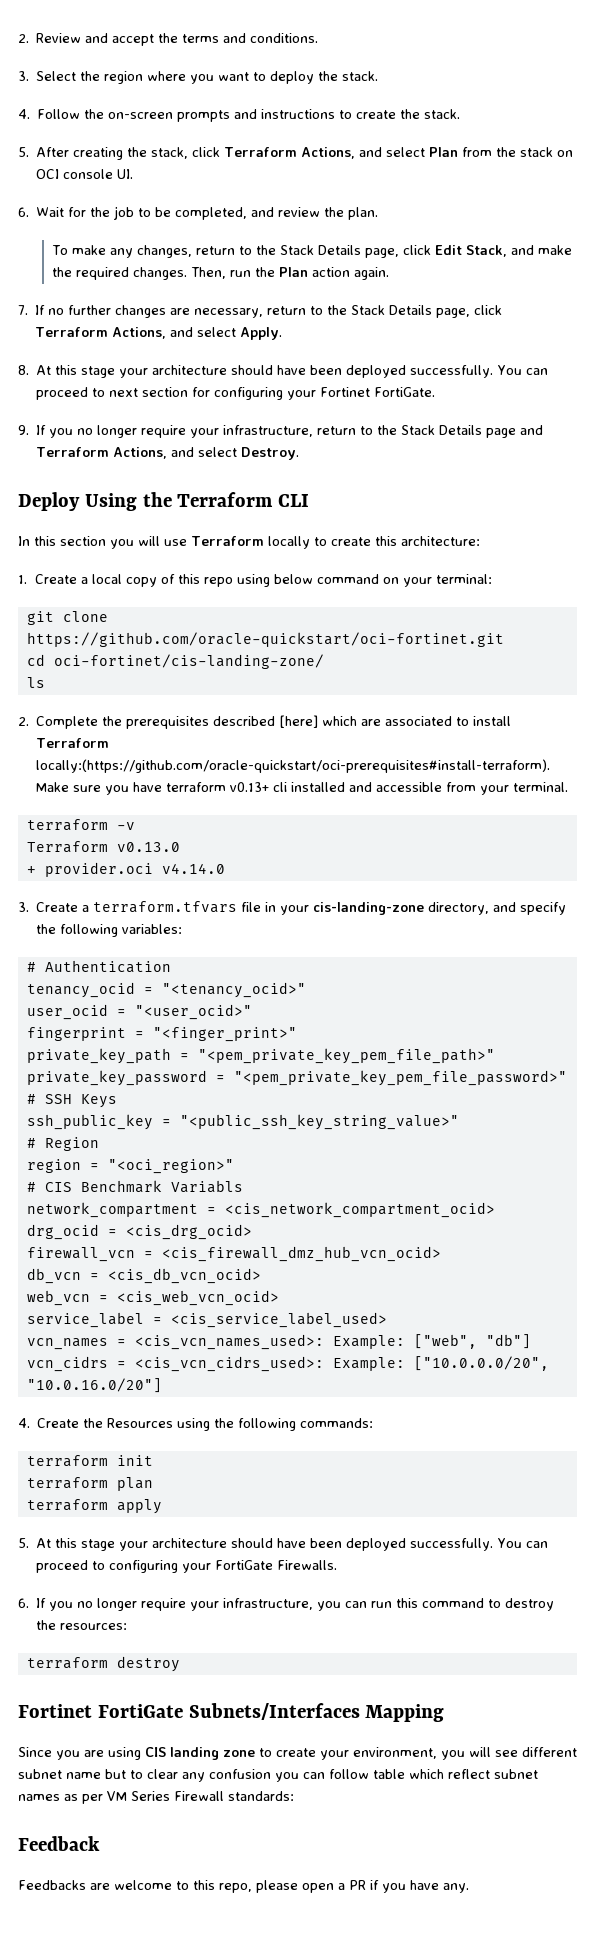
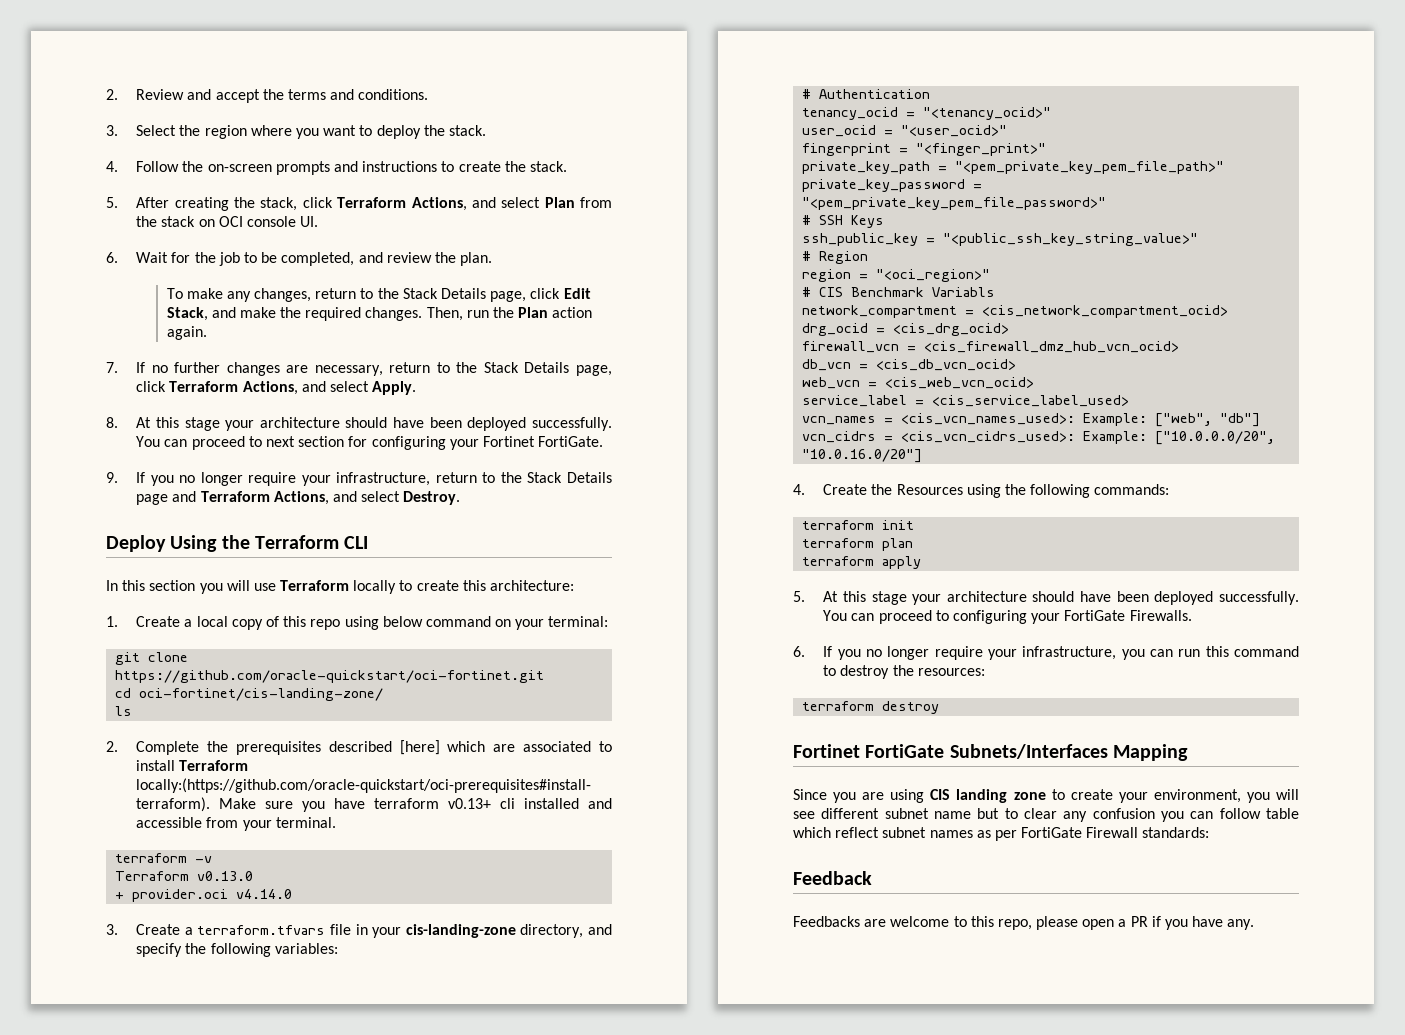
- Since you are using CIS landing zone to create your environment, you will see different subnet name but to clear any confusion you can follow table which reflect subnet names as per VM Series Firewall standards:
+ Since you are using CIS landing zone to create your environment, you will see different subnet name but to clear any confusion you can follow table which reflect subnet names as per FortiGate Firewall standards:

